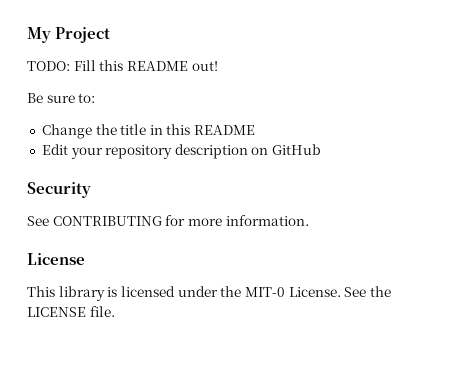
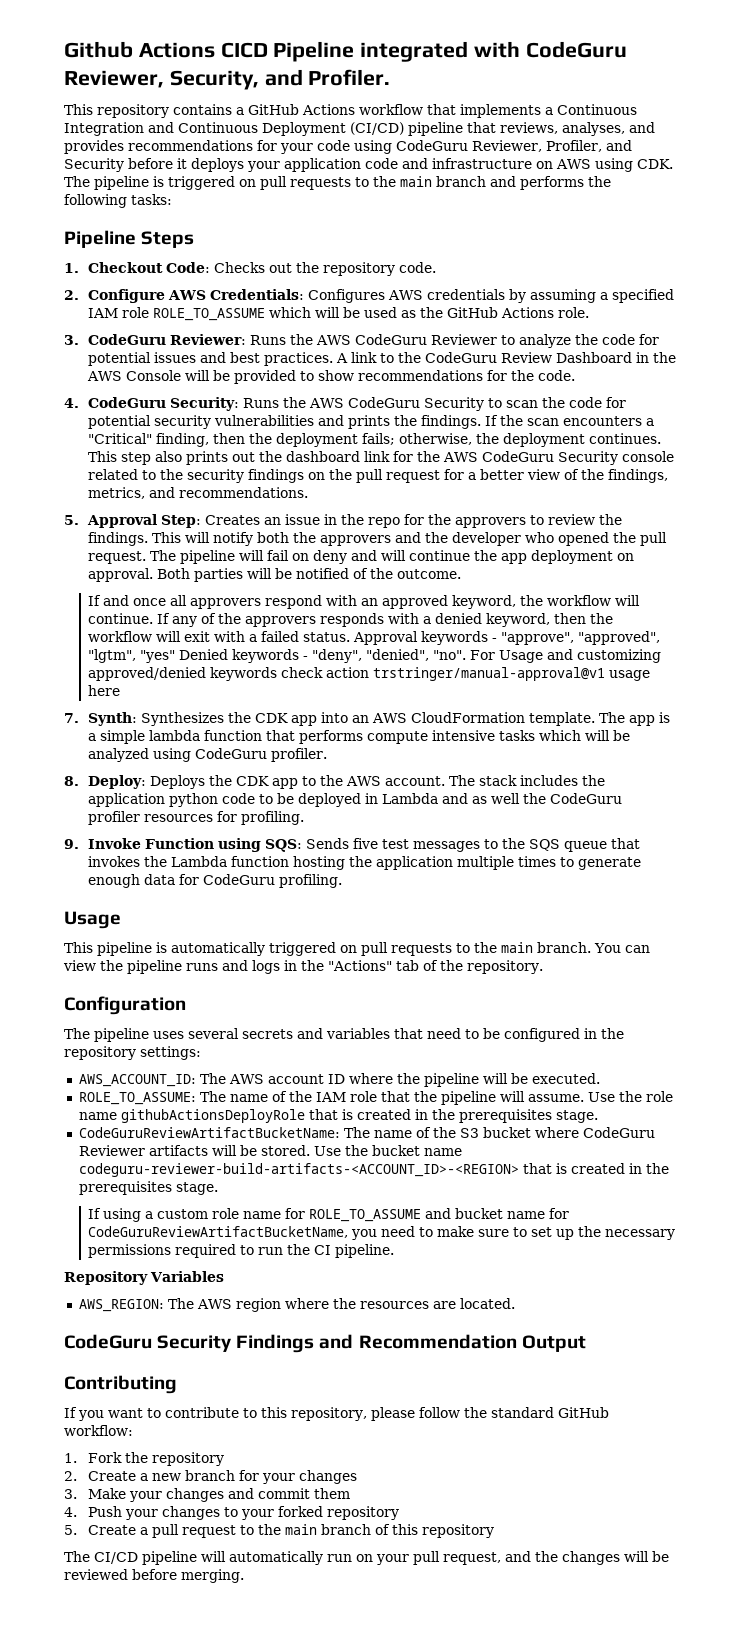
- My Project
- TODO: Fill this README out!
- Be sure to:
- Change the title in this README
- Edit your repository description on GitHub
- Security
- See CONTRIBUTING for more information.
- License
- This library is licensed under the MIT-0 License. See the LICENSE file.
+ Github Actions CICD Pipeline integrated with CodeGuru Reviewer, Security, and Profiler.
+ This repository contains a GitHub Actions workflow that implements a Continuous Integration and Continuous Deployment (CI/CD) pipeline that reviews, analyses, and provides recommendations for your code using CodeGuru Reviewer, Profiler, and Security before it deploys your application code and infrastructure on AWS using CDK. The pipeline is triggered on pull requests to the main branch and performs the following tasks:
+ Pipeline Steps
+ 1. Checkout Code: Checks out the repository code.
+ 2. Configure AWS Credentials: Configures AWS credentials by assuming a specified IAM role ROLE_TO_ASSUME which will be used as the GitHub Actions role.
+ 3. CodeGuru Reviewer: Runs the AWS CodeGuru Reviewer to analyze the code for potential issues and best practices. A link to the CodeGuru Review Dashboard in the AWS Console will be provided to show recommendations for the code.
+ 4. CodeGuru Security: Runs the AWS CodeGuru Security to scan the code for potential security vulnerabilities and prints the findings. If the scan encounters a "Critical" finding, then the deployment fails; otherwise, the deployment continues. This step also prints out the dashboard link for the AWS CodeGuru Security console related to the security findings on the pull request for a better view of the findings, metrics, and recommendations.
+ 5. Approval Step: Creates an issue in the repo for the approvers to review the findings. This will notify both the approvers and the developer who opened the pull request. The pipeline will fail on deny and will continue the app deployment on approval. Both parties will be notified of the outcome.
+ If and once all approvers respond with an approved keyword, the workflow will continue. If any of the approvers responds with a denied keyword, then the workflow will exit with a failed status. Approval keywords - "approve", "approved", "lgtm", "yes" Denied keywords - "deny", "denied", "no". For Usage and customizing approved/denied keywords check action trstringer/manual-approval@v1 usage here
+ 7. Synth: Synthesizes the CDK app into an AWS CloudFormation template. The app is a simple lambda function that performs compute intensive tasks which will be analyzed using CodeGuru profiler.
+ 8. Deploy: Deploys the CDK app to the AWS account. The stack includes the application python code to be deployed in Lambda and as well the CodeGuru profiler resources for profiling.
+ 9. Invoke Function using SQS: Sends five test messages to the SQS queue that invokes the Lambda function hosting the application multiple times to generate enough data for CodeGuru profiling.
+ Usage
+ This pipeline is automatically triggered on pull requests to the main branch. You can view the pipeline runs and logs in the "Actions" tab of the repository.
+ Configuration
+ The pipeline uses several secrets and variables that need to be configured in the repository settings:
+ AWS_ACCOUNT_ID: The AWS account ID where the pipeline will be executed.
+ ROLE_TO_ASSUME: The name of the IAM role that the pipeline will assume. Use the role name githubActionsDeployRole that is created in the prerequisites stage.
+ CodeGuruReviewArtifactBucketName: The name of the S3 bucket where CodeGuru Reviewer artifacts will be stored. Use the bucket name codeguru-reviewer-build-artifacts-<ACCOUNT_ID>-<REGION> that is created in the prerequisites stage.
+ If using a custom role name for ROLE_TO_ASSUME and bucket name for CodeGuruReviewArtifactBucketName, you need to make sure to set up the necessary permissions required to run the CI pipeline.
+ Repository Variables
+ AWS_REGION: The AWS region where the resources are located.
+ CodeGuru Security Findings and Recommendation Output
+ Contributing
+ If you want to contribute to this repository, please follow the standard GitHub workflow:
+ 1. Fork the repository
+ 2. Create a new branch for your changes
+ 3. Make your changes and commit them
+ 4. Push your changes to your forked repository
+ 5. Create a pull request to the main branch of this repository
+ The CI/CD pipeline will automatically run on your pull request, and the changes will be reviewed before merging.

